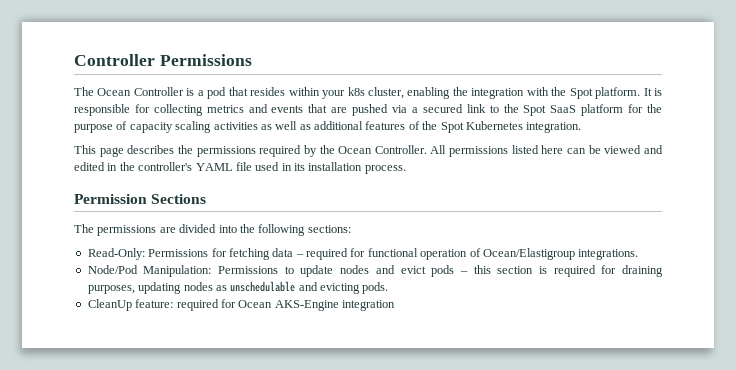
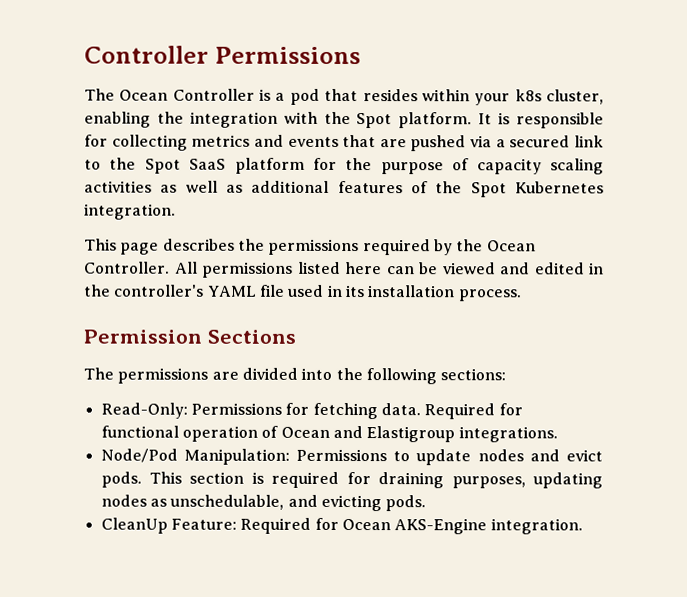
- Read-Only: Permissions for fetching data – required for functional operation of Ocean/Elastigroup integrations.
+ Read-Only: Permissions for fetching data. Required for functional operation of Ocean and Elastigroup integrations.
- Node/Pod Manipulation: Permissions to update nodes and evict pods – this section is required for draining purposes, updating nodes as unschedulable and evicting pods.
+ Node/Pod Manipulation: Permissions to update nodes and evict pods. This section is required for draining purposes, updating nodes as unschedulable, and evicting pods.
- CleanUp feature: required for Ocean AKS-Engine integration
+ CleanUp Feature: Required for Ocean AKS-Engine integration.

